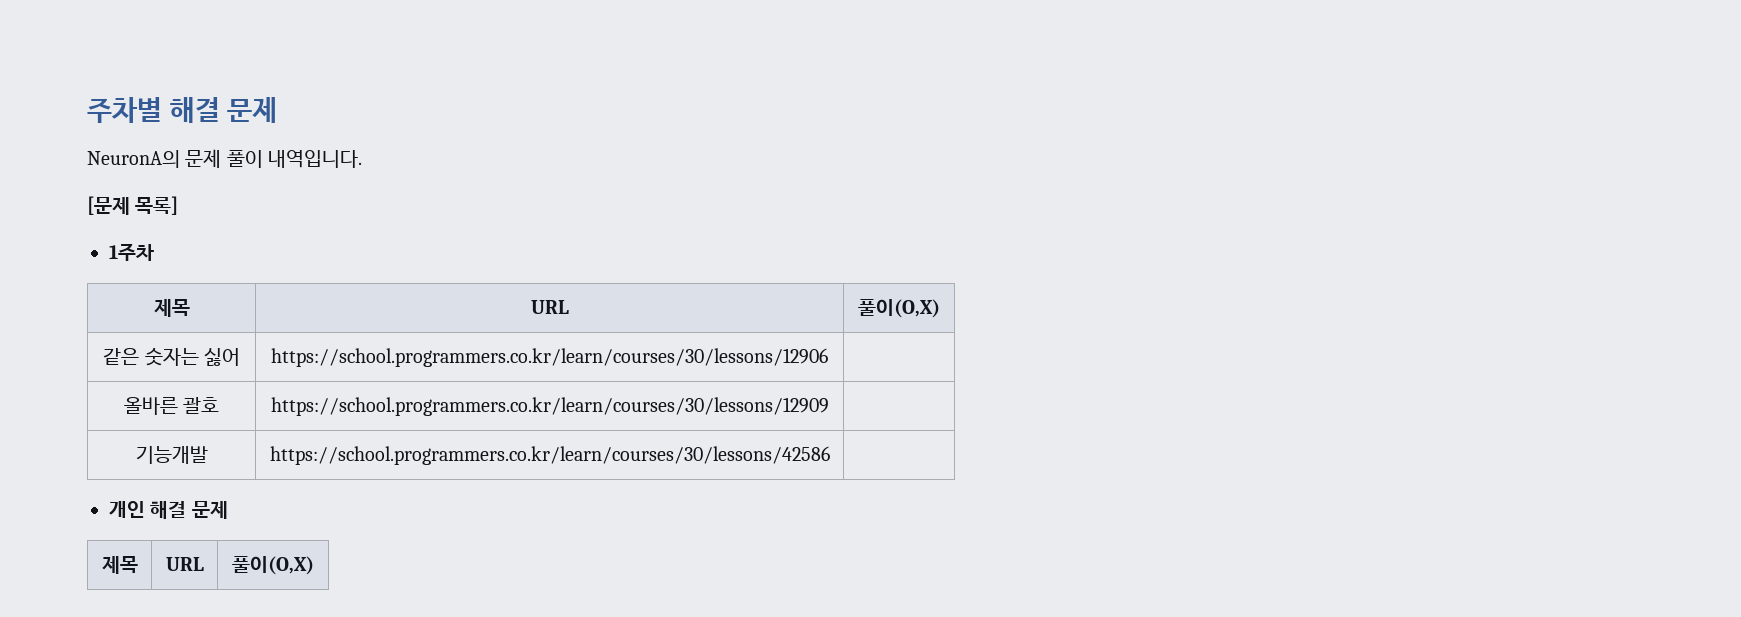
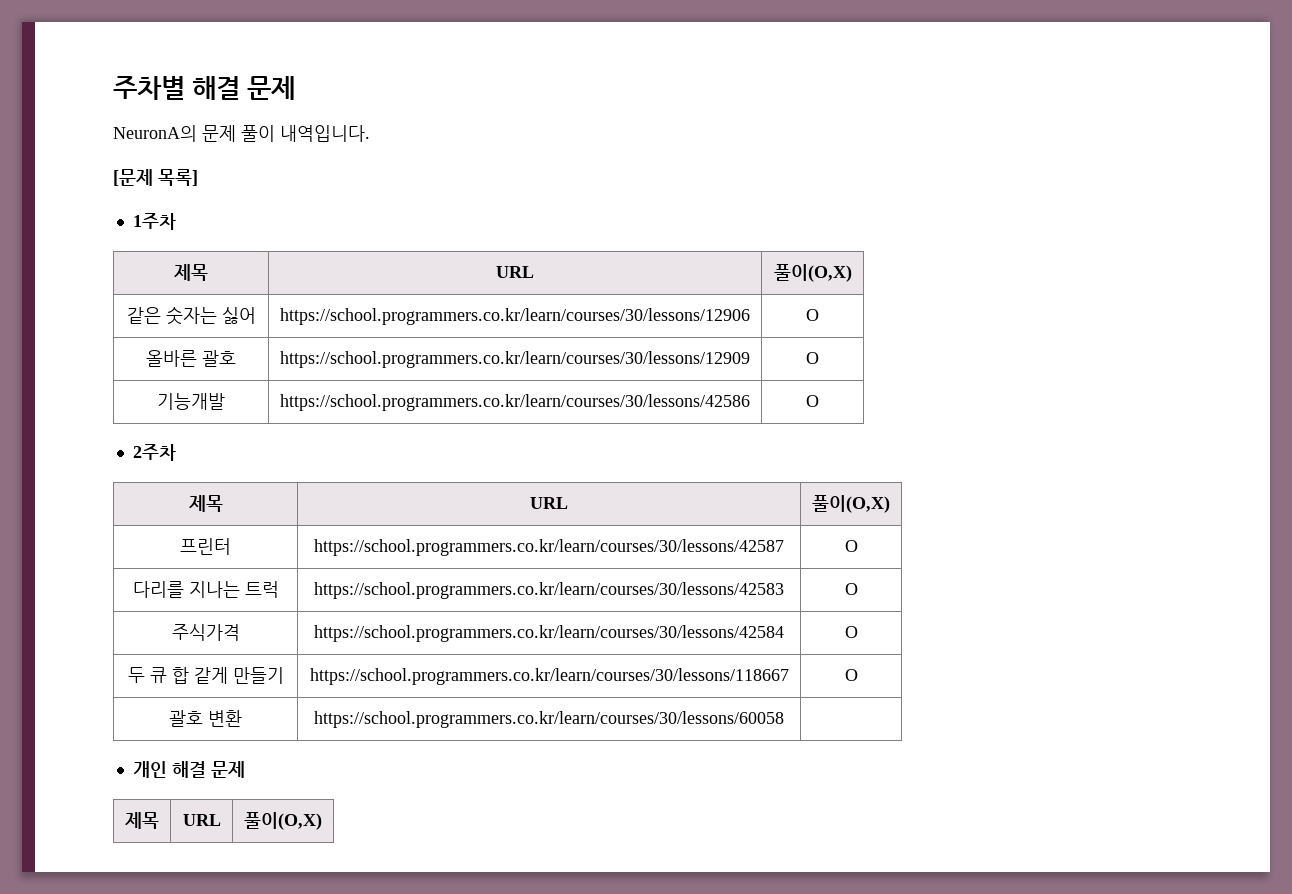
- 같은 숫자는 싫어 | https://school.programmers.co.kr/learn/courses/30/lessons/12906 |
+ 같은 숫자는 싫어 | https://school.programmers.co.kr/learn/courses/30/lessons/12906 | O
- 올바른 괄호 | https://school.programmers.co.kr/learn/courses/30/lessons/12909 |
+ 올바른 괄호 | https://school.programmers.co.kr/learn/courses/30/lessons/12909 | O
- 기능개발 | https://school.programmers.co.kr/learn/courses/30/lessons/42586 |
+ 기능개발 | https://school.programmers.co.kr/learn/courses/30/lessons/42586 | O
+ 2주차
+ 제목 | URL | 풀이(O,X)
+ 프린터 | https://school.programmers.co.kr/learn/courses/30/lessons/42587 | O
+ 다리를 지나는 트럭 | https://school.programmers.co.kr/learn/courses/30/lessons/42583 | O
+ 주식가격 | https://school.programmers.co.kr/learn/courses/30/lessons/42584 | O
+ 두 큐 합 같게 만들기 | https://school.programmers.co.kr/learn/courses/30/lessons/118667 | O
+ 괄호 변환 | https://school.programmers.co.kr/learn/courses/30/lessons/60058 |

